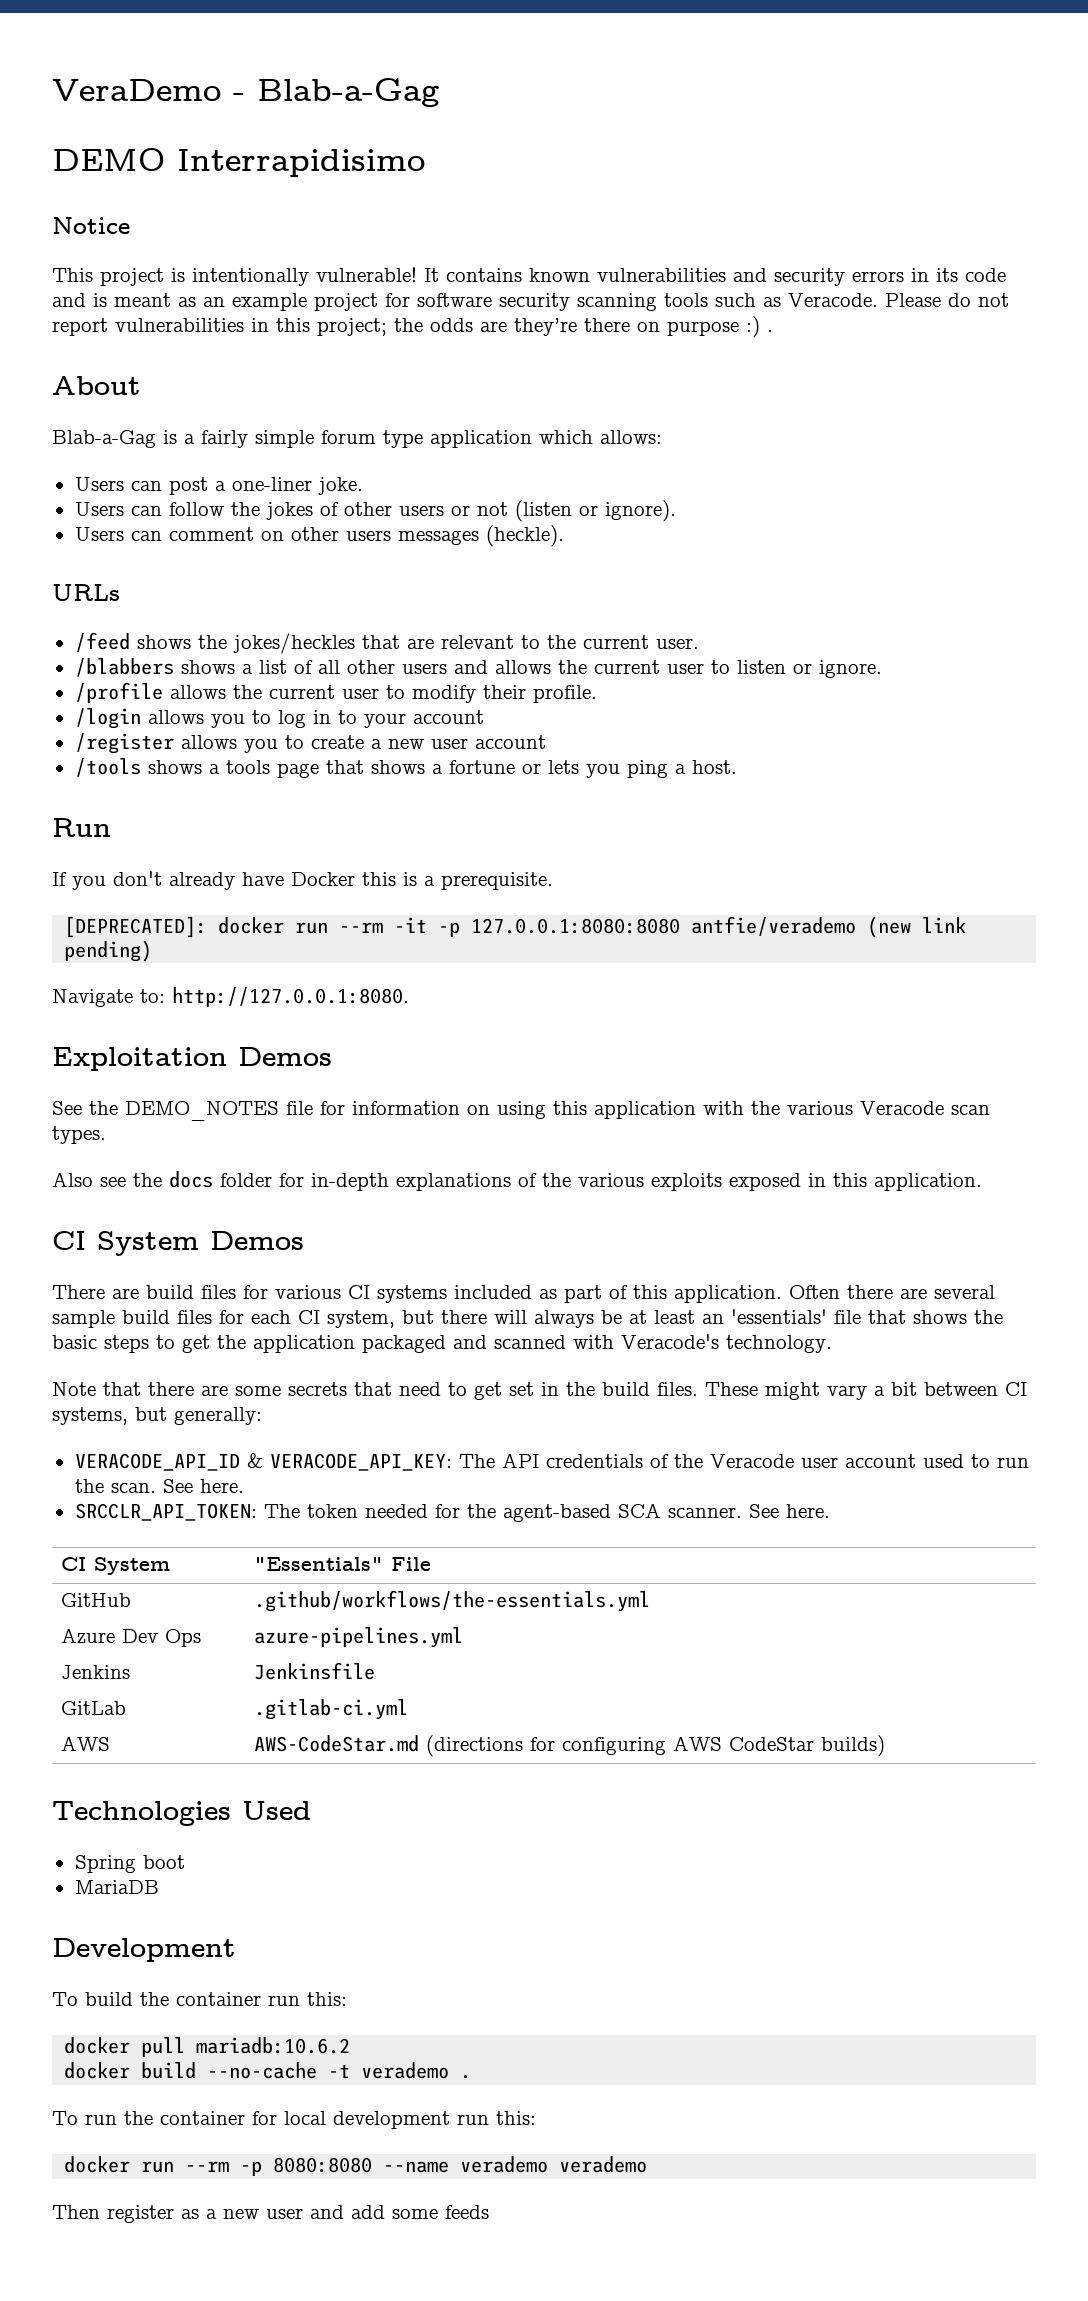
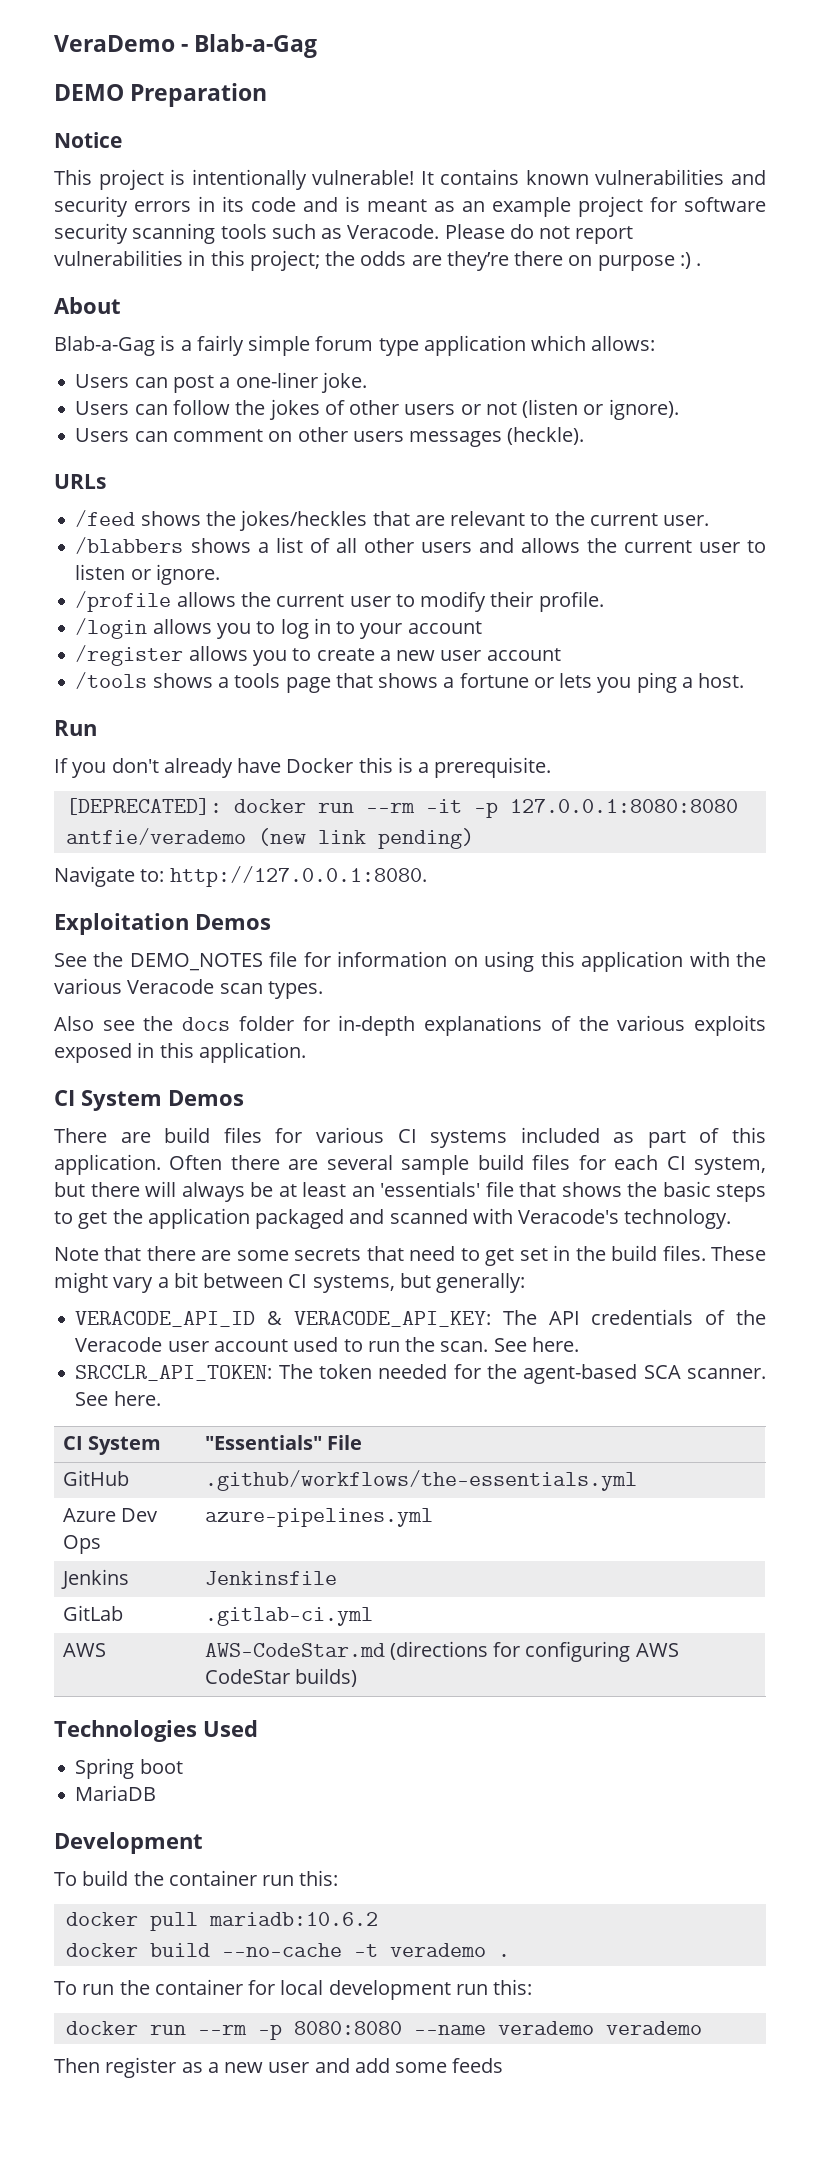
- DEMO Interrapidisimo
+ DEMO Preparation

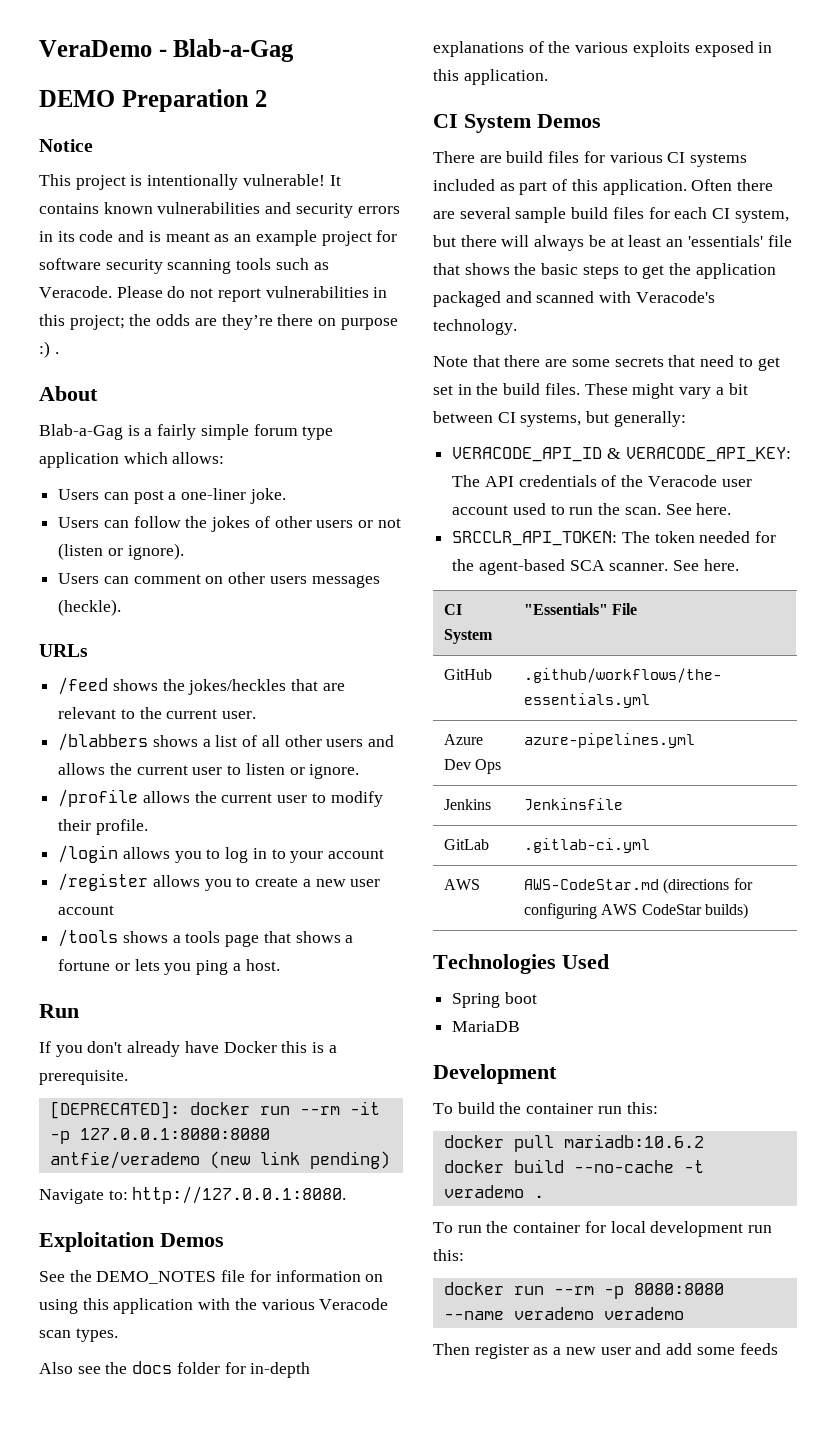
- DEMO Preparation
+ DEMO Preparation 2

